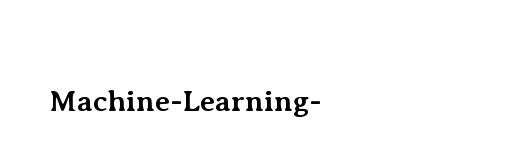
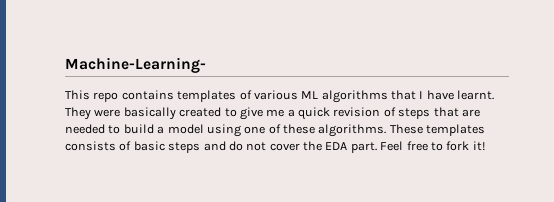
+ This repo contains templates of various ML algorithms that I have learnt. They were basically created to give me a quick revision of steps that are needed to build a model using one of these algorithms. These templates consists of basic steps and do not cover the EDA part. Feel free to fork it!

